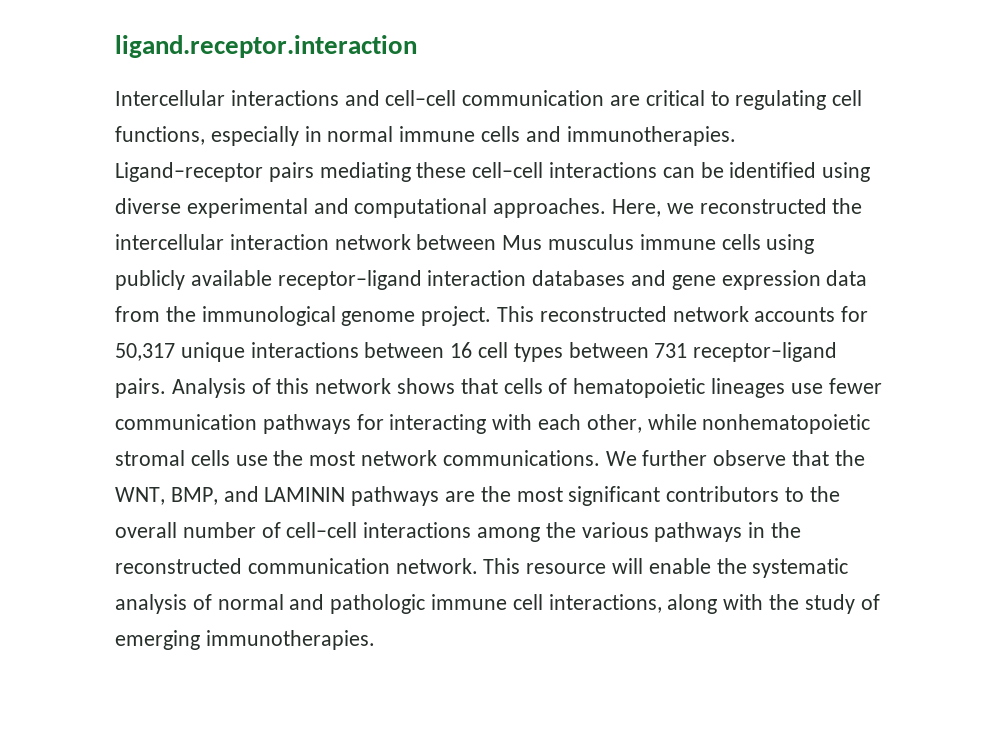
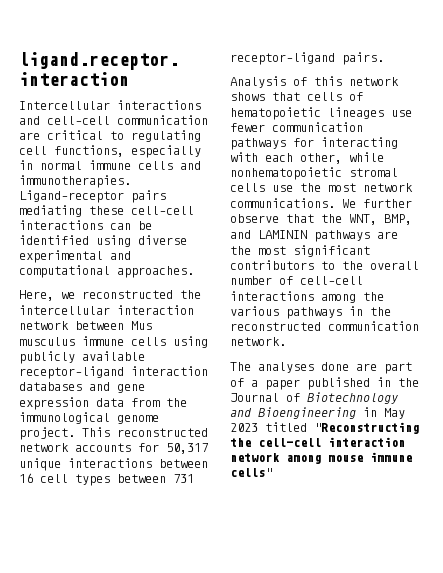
- Ligand–receptor pairs mediating these cell–cell interactions can be identified using diverse experimental and computational approaches. Here, we reconstructed the intercellular interaction network between Mus musculus immune cells using publicly available receptor–ligand interaction databases and gene expression data from the immunological genome project.
+ Ligand–receptor pairs mediating these cell–cell interactions can be identified using diverse experimental and computational approaches.
+ Here, we reconstructed the intercellular interaction network between Mus musculus immune cells using publicly available receptor–ligand interaction databases and gene expression data from the immunological genome project.
- This reconstructed network accounts for 50,317 unique interactions between 16 cell types between 731 receptor–ligand pairs. Analysis of this network shows that cells of hematopoietic lineages use fewer communication pathways for interacting with each other, while nonhematopoietic stromal cells use the most network communications.
+ This reconstructed network accounts for 50,317 unique interactions between 16 cell types between 731 receptor–ligand pairs.
+ Analysis of this network shows that cells of hematopoietic lineages use fewer communication pathways for interacting with each other, while nonhematopoietic stromal cells use the most network communications.
- We further observe that the WNT, BMP, and LAMININ pathways are the most significant contributors to the overall number of cell–cell interactions among the various pathways in the reconstructed communication network. This resource will enable the systematic analysis of normal and pathologic immune cell interactions, along with the study of emerging immunotherapies.
+ We further observe that the WNT, BMP, and LAMININ pathways are the most significant contributors to the overall number of cell–cell interactions among the various pathways in the reconstructed communication network.
+ The analyses done are part of a paper published in the Journal of Biotechnology and Bioengineering in May 2023 titled "Reconstructing the cell-cell interaction network among mouse immune cells"

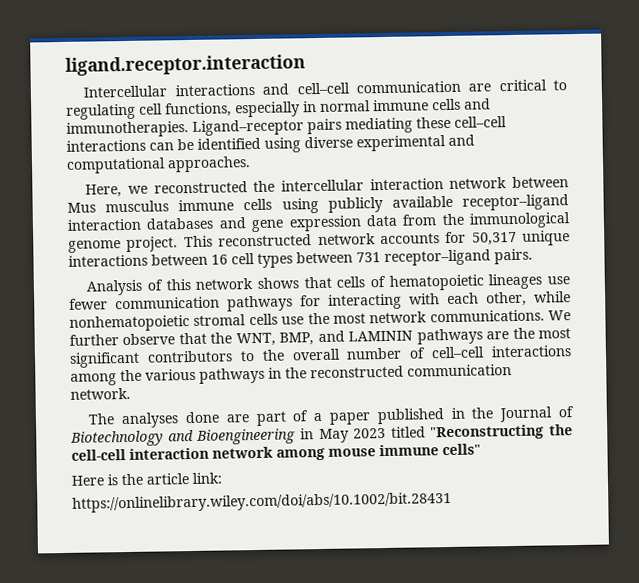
+ Here is the article link:
+ https://onlinelibrary.wiley.com/doi/abs/10.1002/bit.28431

